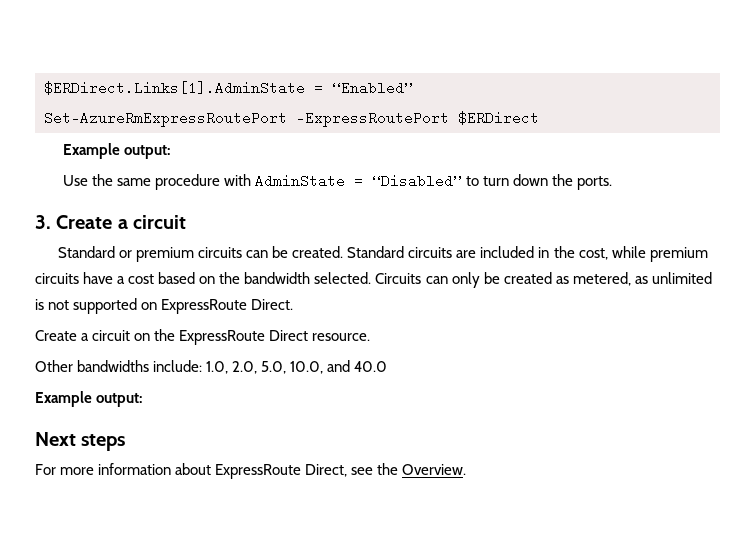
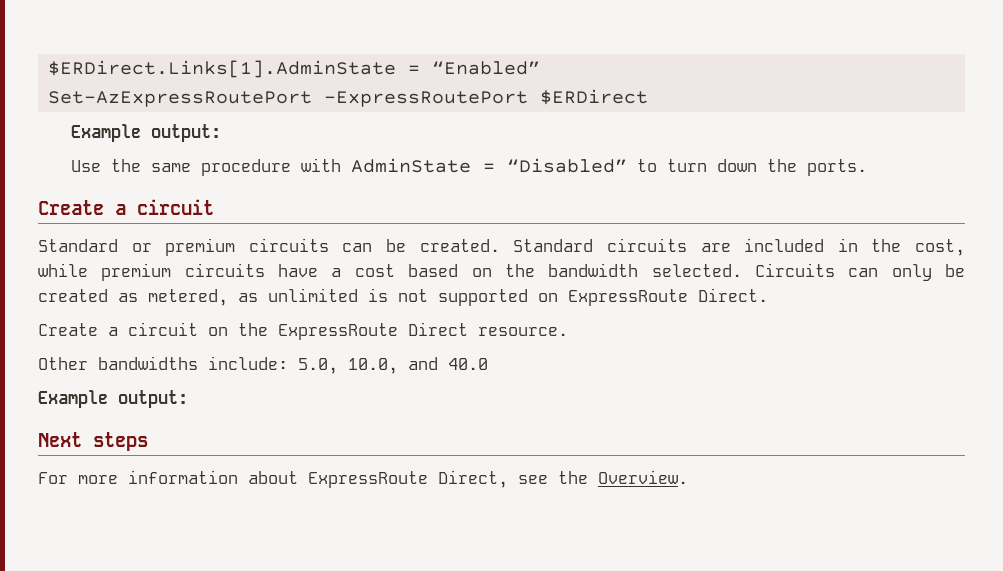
- Set-AzureRmExpressRoutePort -ExpressRoutePort $ERDirect
+ Set-AzExpressRoutePort -ExpressRoutePort $ERDirect
  Use the same procedure with AdminState = “Disabled” to turn down the ports.
- 3. Create a circuit
+ Create a circuit
- Other bandwidths include: 1.0, 2.0, 5.0, 10.0, and 40.0
+ Other bandwidths include: 5.0, 10.0, and 40.0

